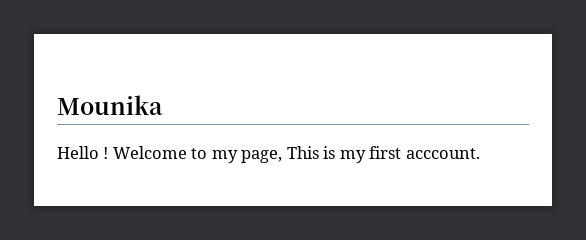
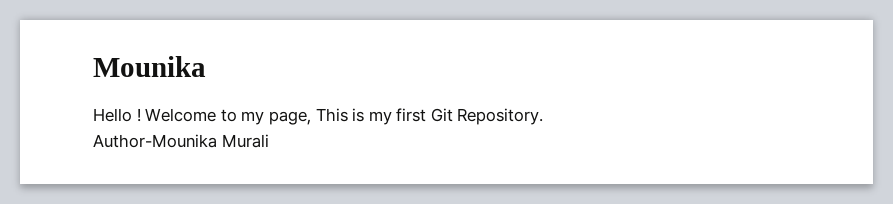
- Welcome to my page, This is my first acccount.
+ Welcome to my page, This is my first Git Repository.
+ Author-Mounika Murali

